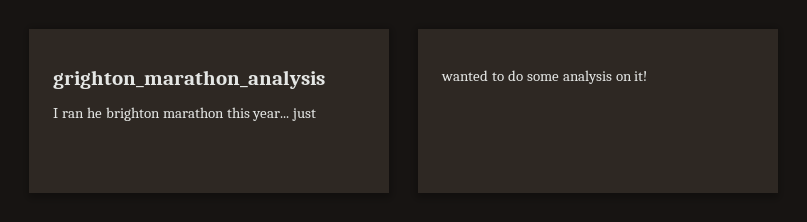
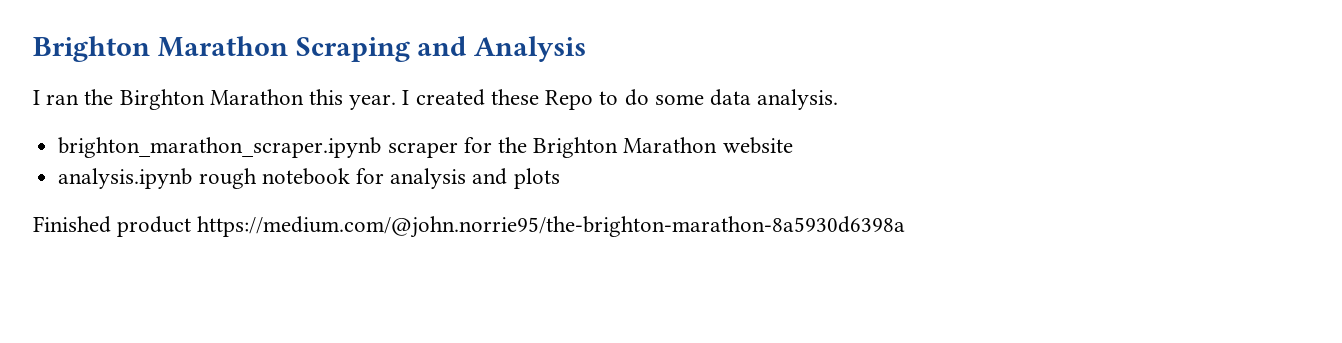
- grighton_marathon_analysis
- I ran he brighton marathon this year... just wanted to do some analysis on it!
+ Brighton Marathon Scraping and Analysis
+ I ran the Birghton Marathon this year. I created these Repo to do some data analysis.
+ brighton_marathon_scraper.ipynb scraper for the Brighton Marathon website
+ analysis.ipynb rough notebook for analysis and plots
+ Finished product https://medium.com/@john.norrie95/the-brighton-marathon-8a5930d6398a

